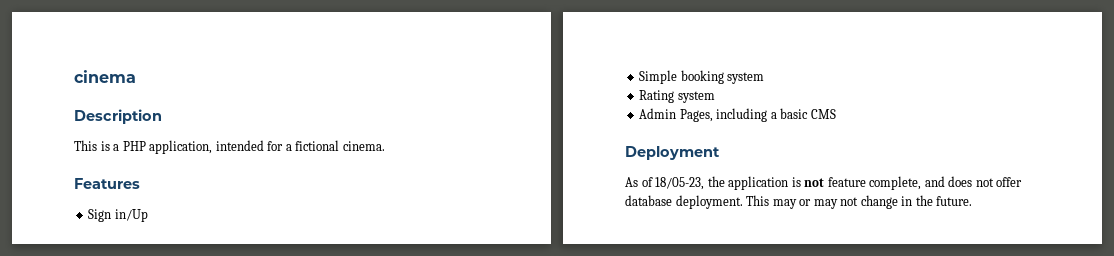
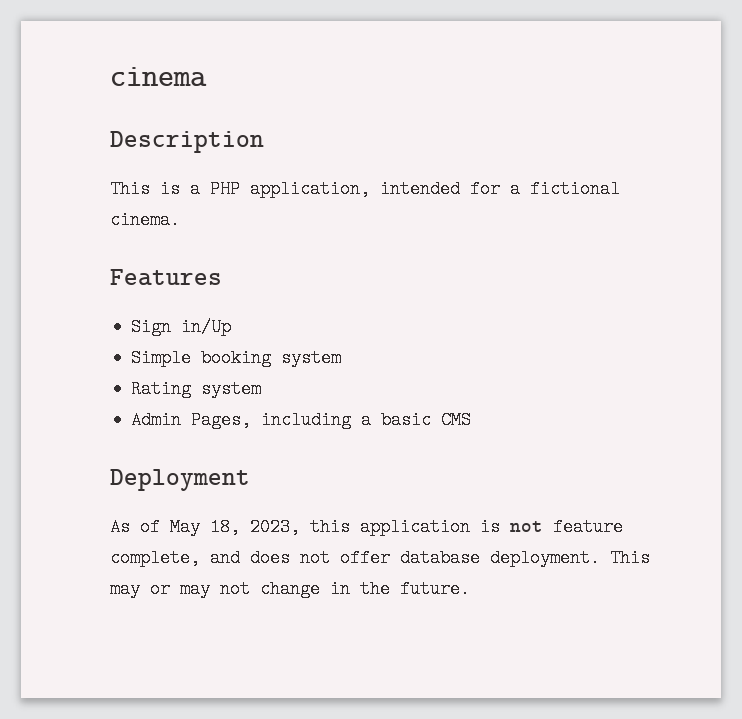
- As of 18/05-23, the application is not feature complete, and does not offer database deployment.
+ As of May 18, 2023, this application is not feature complete, and does not offer database deployment.

